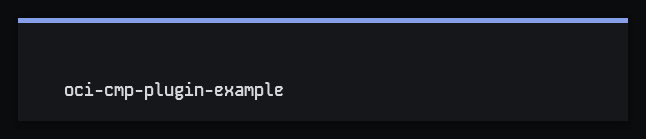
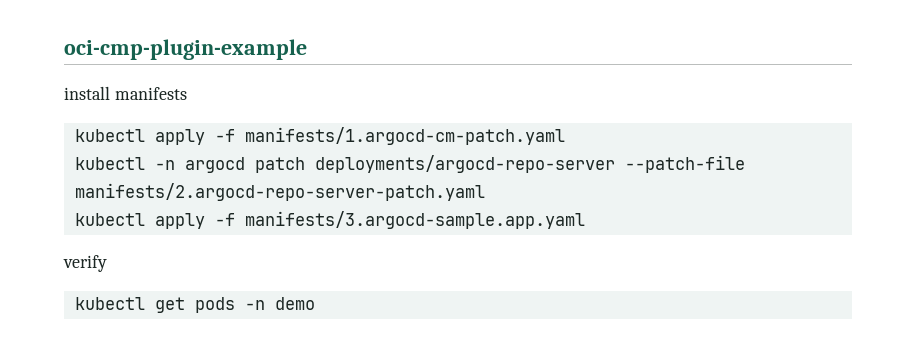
+ install manifests
+ kubectl apply -f manifests/1.argocd-cm-patch.yaml
+ kubectl -n argocd patch deployments/argocd-repo-server --patch-file manifests/2.argocd-repo-server-patch.yaml
+ kubectl apply -f manifests/3.argocd-sample.app.yaml
+ verify
+ kubectl get pods -n demo

